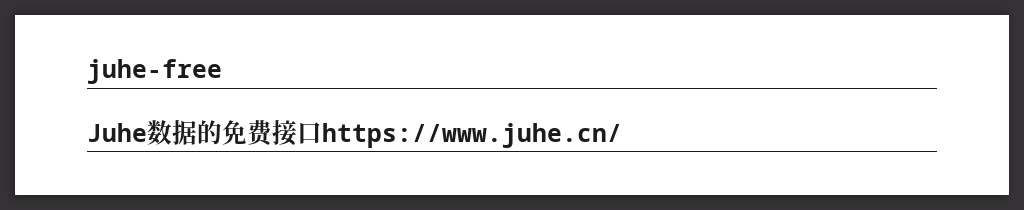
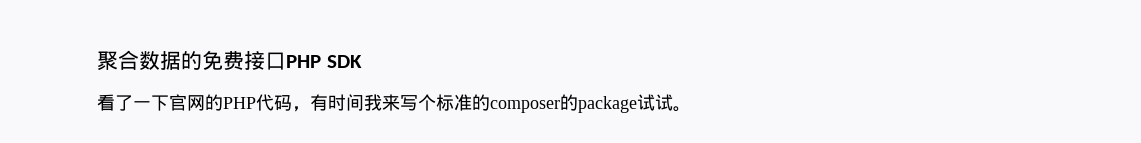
- juhe-free
- Juhe数据的免费接口https://www.juhe.cn/
+ 聚合数据的免费接口PHP SDK
+ 看了一下官网的PHP代码，有时间我来写个标准的composer的package试试。

